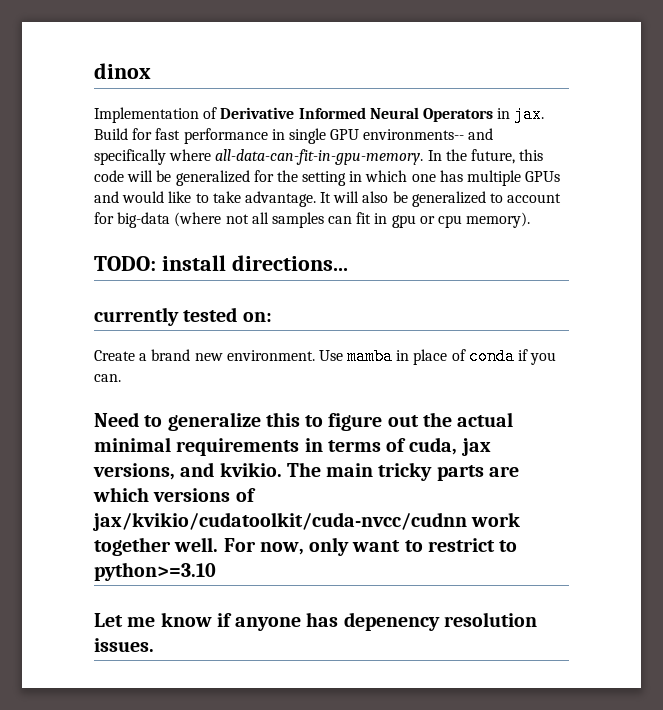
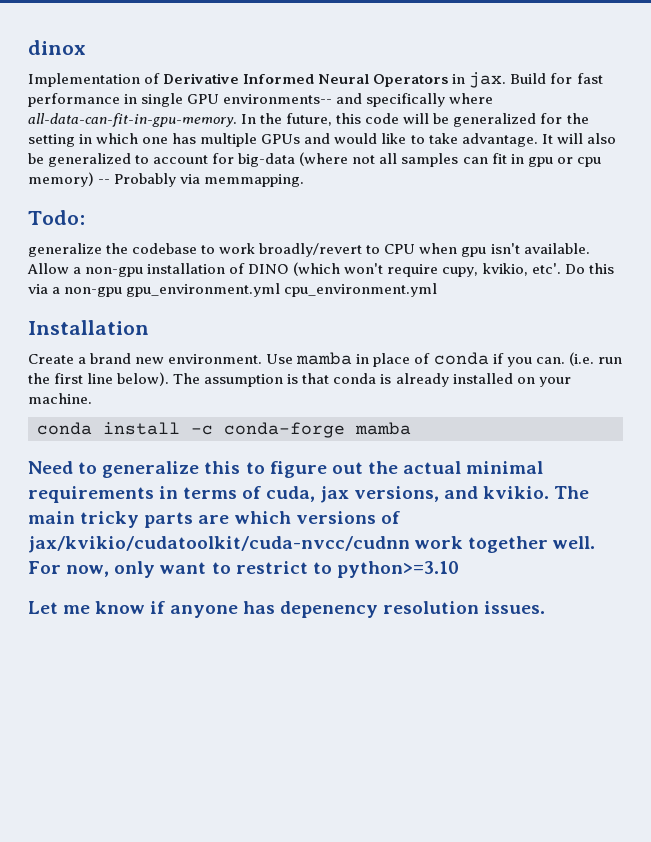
- It will also be generalized to account for big-data (where not all samples can fit in gpu or cpu memory).
- TODO: install directions...
- currently tested on:
+ It will also be generalized to account for big-data (where not all samples can fit in gpu or cpu memory) -- Probably via memmapping.
+ Todo:
+ generalize the codebase to work broadly/revert to CPU when gpu isn't available. Allow a non-gpu installation of DINO (which won't require cupy, kvikio, etc'. Do this via a non-gpu gpu_environment.yml cpu_environment.yml
+ Installation
+ (i.e. run the first line below). The assumption is that conda is already installed on your machine.
+ conda install -c conda-forge mamba

